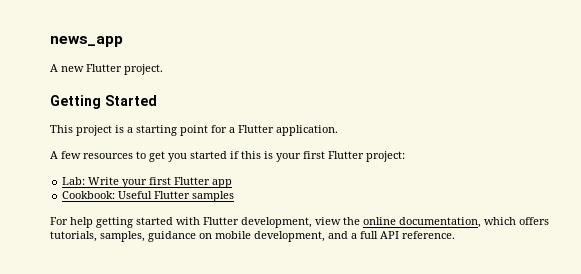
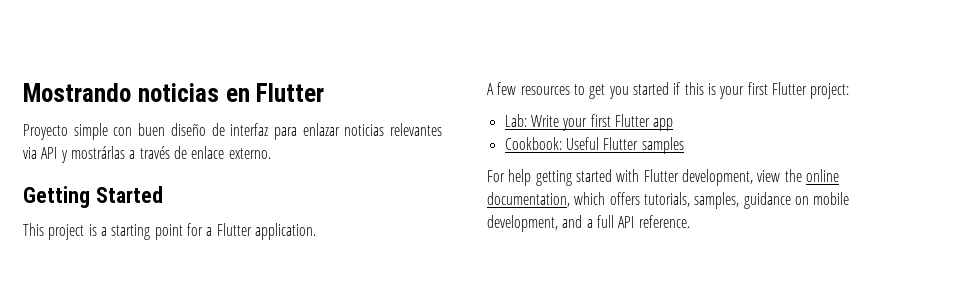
- news_app
- A new Flutter project.
+ Mostrando noticias en Flutter
+ Proyecto simple con buen diseño de interfaz para enlazar noticias relevantes via API y mostrárlas a través de enlace externo.

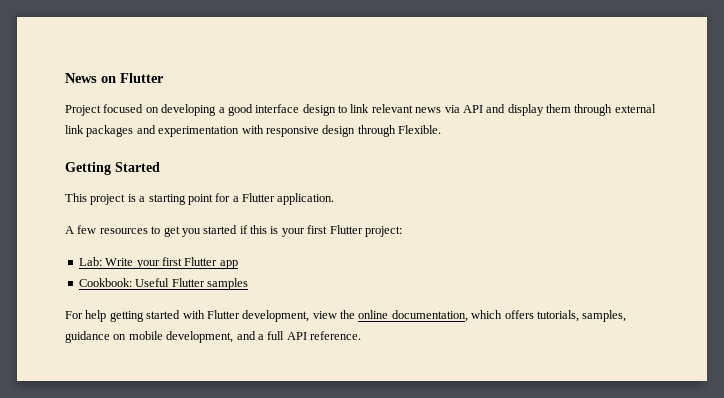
- Mostrando noticias en Flutter
- Proyecto simple con buen diseño de interfaz para enlazar noticias relevantes via API y mostrárlas a través de enlace externo.
+ News on Flutter
+ Project focused on developing a good interface design to link relevant news via API and display them through external link packages and experimentation with responsive design through Flexible.

